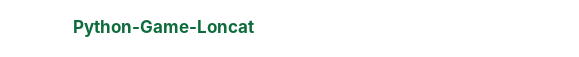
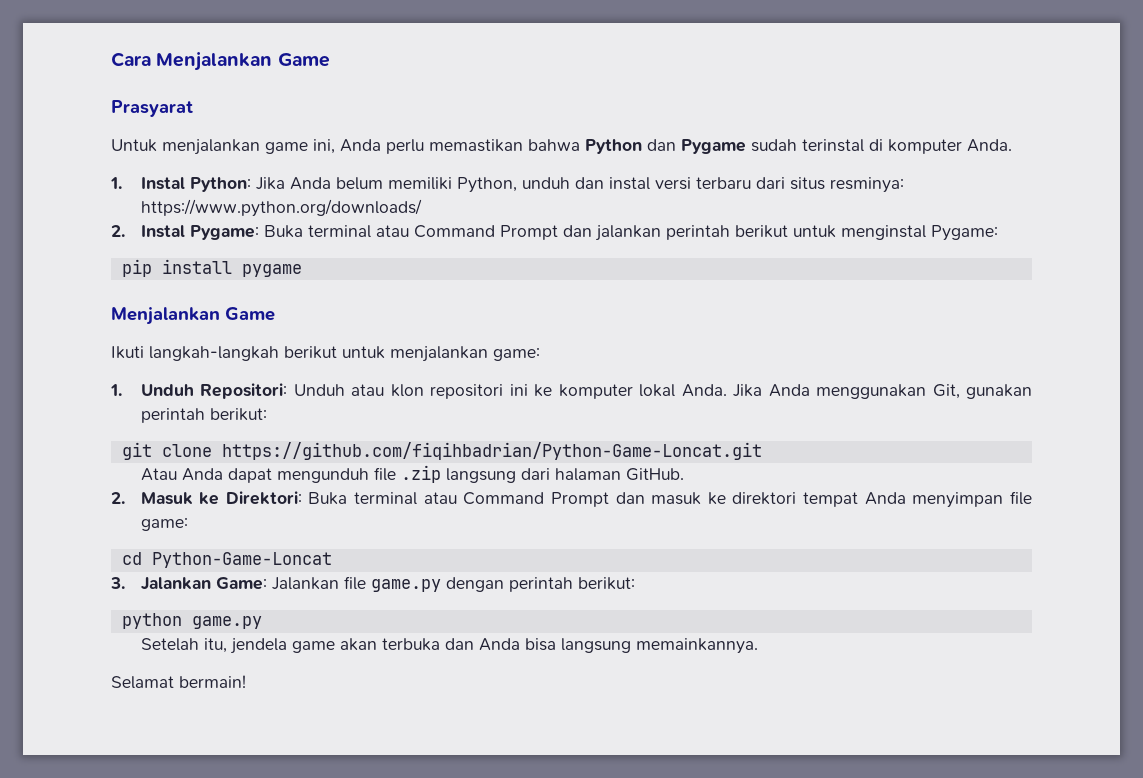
- Python-Game-Loncat
+ Cara Menjalankan Game
+ Prasyarat
+ Untuk menjalankan game ini, Anda perlu memastikan bahwa Python dan Pygame sudah terinstal di komputer Anda.
+ 1. Instal Python: Jika Anda belum memiliki Python, unduh dan instal versi terbaru dari situs resminya: https://www.python.org/downloads/
+ 2. Instal Pygame: Buka terminal atau Command Prompt dan jalankan perintah berikut untuk menginstal Pygame:
+ pip install pygame
+ Menjalankan Game
+ Ikuti langkah-langkah berikut untuk menjalankan game:
+ 1. Unduh Repositori: Unduh atau klon repositori ini ke komputer lokal Anda. Jika Anda menggunakan Git, gunakan perintah berikut:
+ git clone https://github.com/fiqihbadrian/Python-Game-Loncat.git
+ Atau Anda dapat mengunduh file .zip langsung dari halaman GitHub.
+ 2. Masuk ke Direktori: Buka terminal atau Command Prompt dan masuk ke direktori tempat Anda menyimpan file game:
+ cd Python-Game-Loncat
+ 3. Jalankan Game: Jalankan file game.py dengan perintah berikut:
+ python game.py
+ Setelah itu, jendela game akan terbuka dan Anda bisa langsung memainkannya.
+ Selamat bermain!

